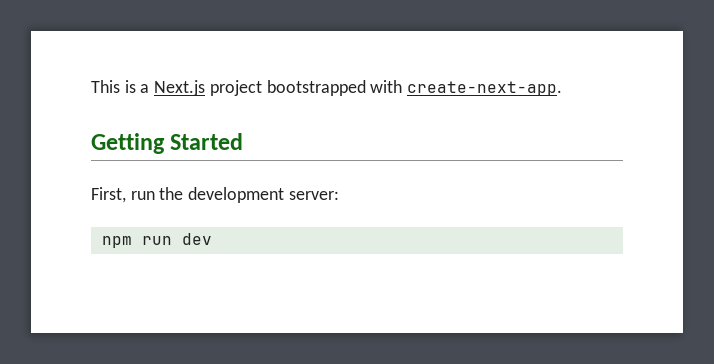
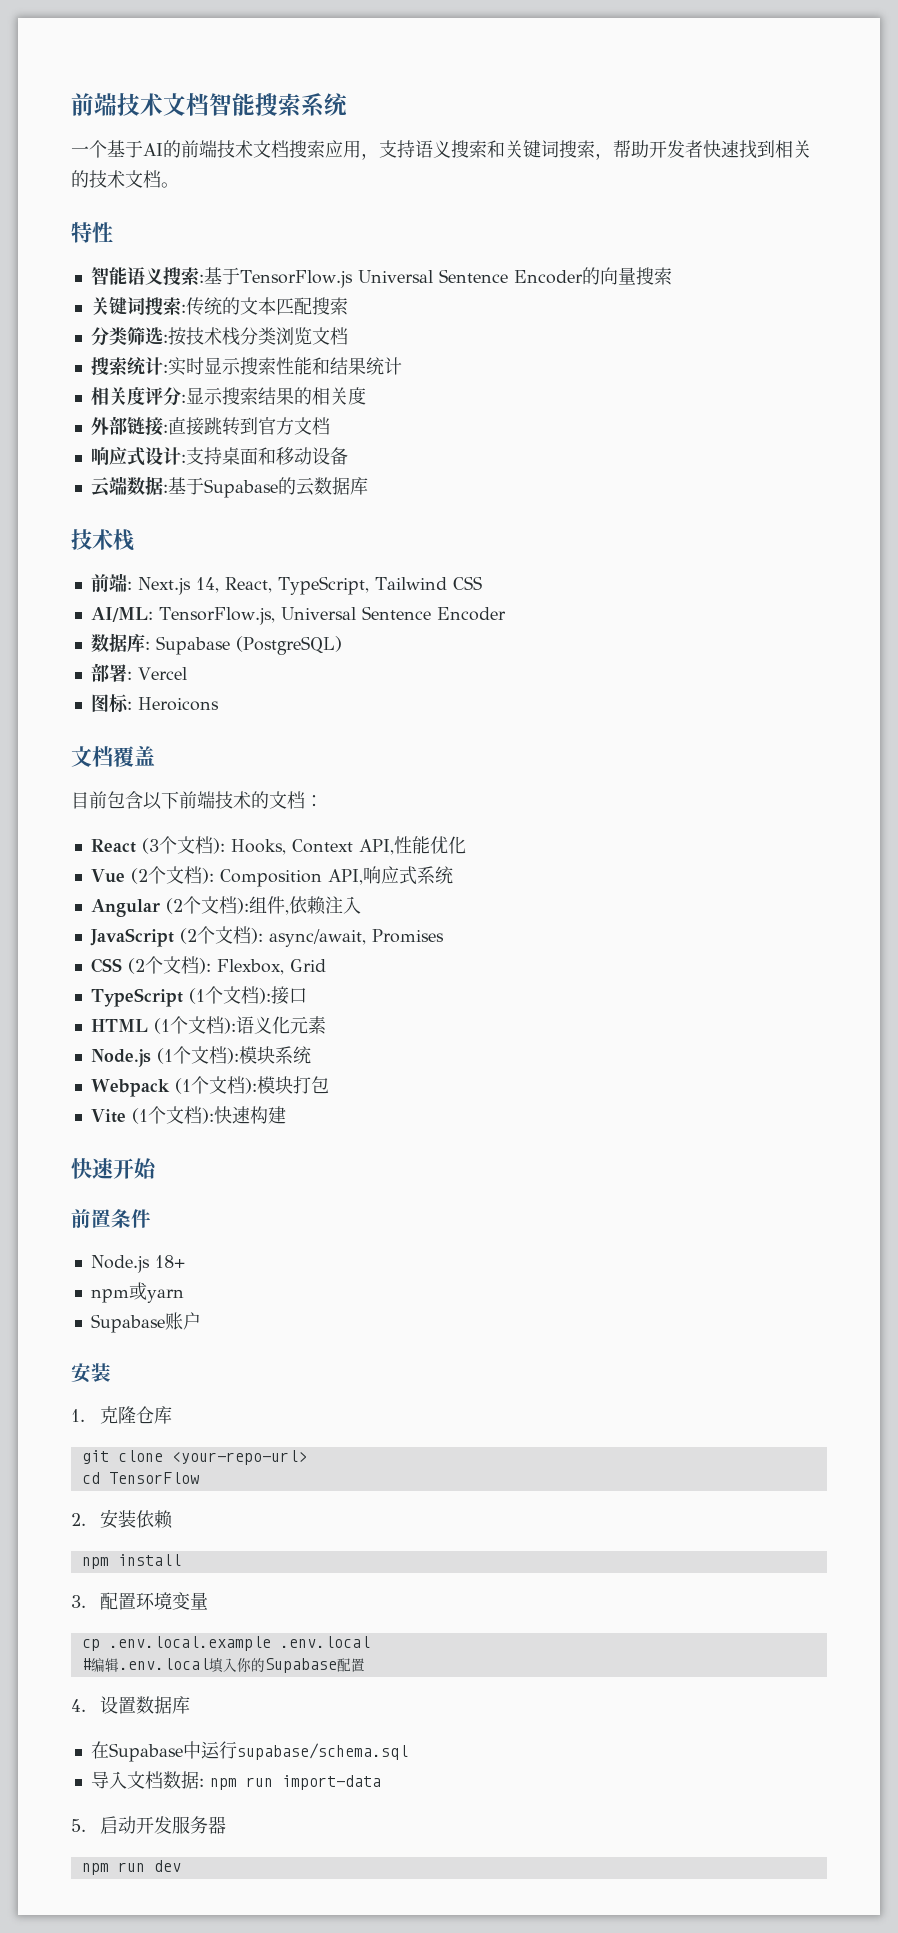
- This is a Next.js project bootstrapped with create-next-app.
- Getting Started
- First, run the development server:
+ 前端技术文档智能搜索系统
+ 一个基于AI的前端技术文档搜索应用，支持语义搜索和关键词搜索，帮助开发者快速找到相关的技术文档。
+ 特性
+ 智能语义搜索:基于TensorFlow.js Universal Sentence Encoder的向量搜索
+ 关键词搜索:传统的文本匹配搜索
+ 分类筛选:按技术栈分类浏览文档
+ 搜索统计:实时显示搜索性能和结果统计
+ 相关度评分:显示搜索结果的相关度
+ 外部链接:直接跳转到官方文档
+ 响应式设计:支持桌面和移动设备
+ 云端数据:基于Supabase的云数据库
+ 技术栈
+ 前端: Next.js 14, React, TypeScript, Tailwind CSS
+ AI/ML: TensorFlow.js, Universal Sentence Encoder
+ 数据库: Supabase (PostgreSQL)
+ 部署: Vercel
+ 图标: Heroicons
+ 文档覆盖
+ 目前包含以下前端技术的文档：
+ React (3个文档): Hooks, Context API,性能优化
+ Vue (2个文档): Composition API,响应式系统
+ Angular (2个文档):组件,依赖注入
+ JavaScript (2个文档): async/await, Promises
+ CSS (2个文档): Flexbox, Grid
+ TypeScript (1个文档):接口
+ HTML (1个文档):语义化元素
+ Node.js (1个文档):模块系统
+ Webpack (1个文档):模块打包
+ Vite (1个文档):快速构建
+ 快速开始
+ 前置条件
+ Node.js 18+
+ npm或yarn
+ Supabase账户
+ 安装
+ 1.克隆仓库
+ git clone <your-repo-url>
+ cd TensorFlow
+ 2.安装依赖
+ npm install
+ 3.配置环境变量
+ cp .env.local.example .env.local
+ #编辑.env.local填入你的Supabase配置
+ 4.设置数据库
+ 在Supabase中运行supabase/schema.sql
+ 导入文档数据: npm run import-data
+ 5.启动开发服务器

